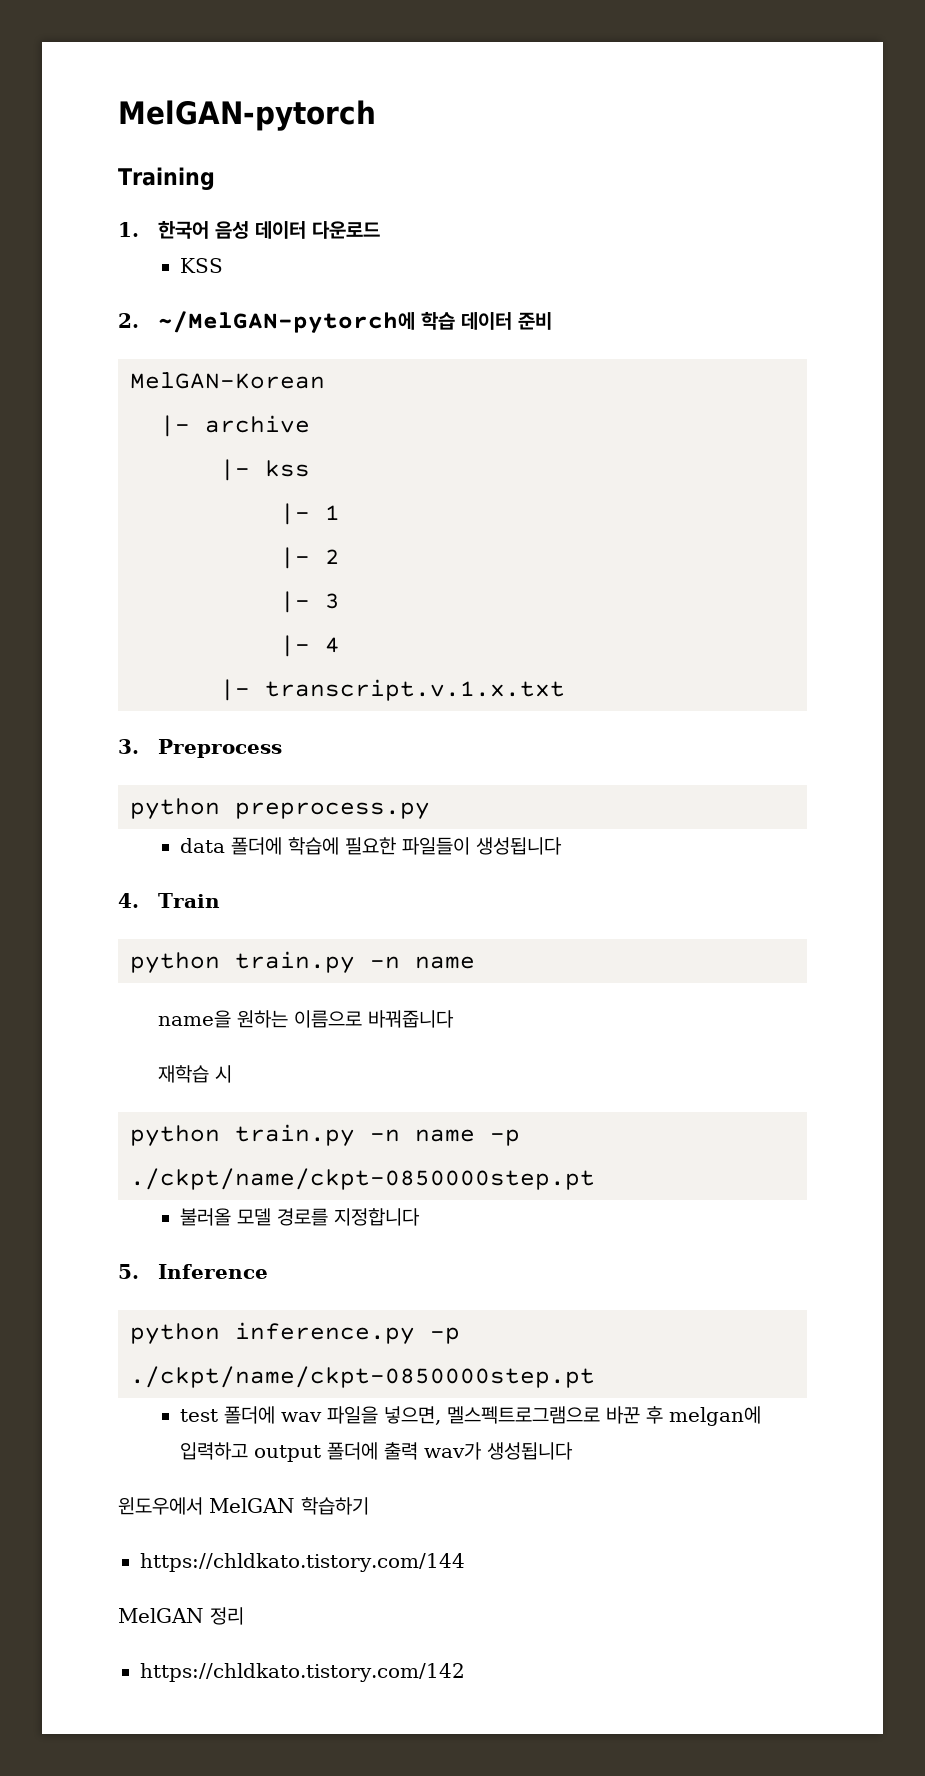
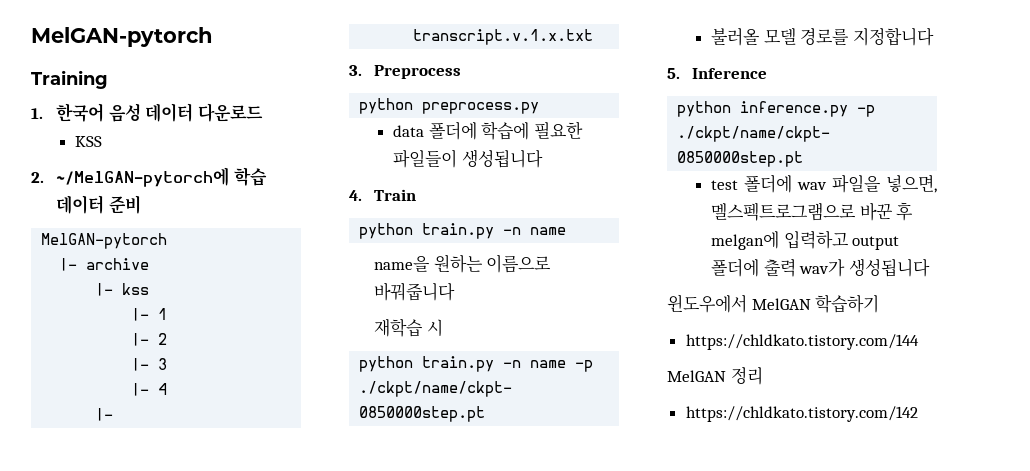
  2. ~/MelGAN-pytorch에 학습 데이터 준비
- MelGAN-Korean
+ MelGAN-pytorch

